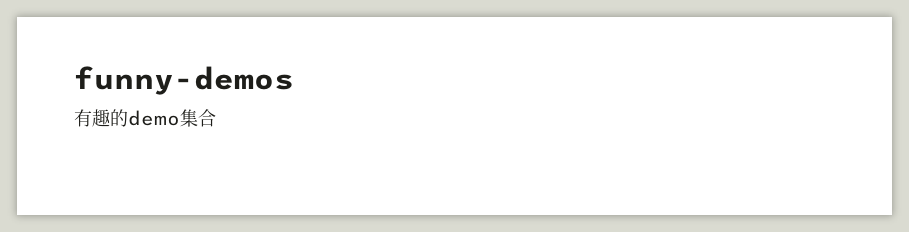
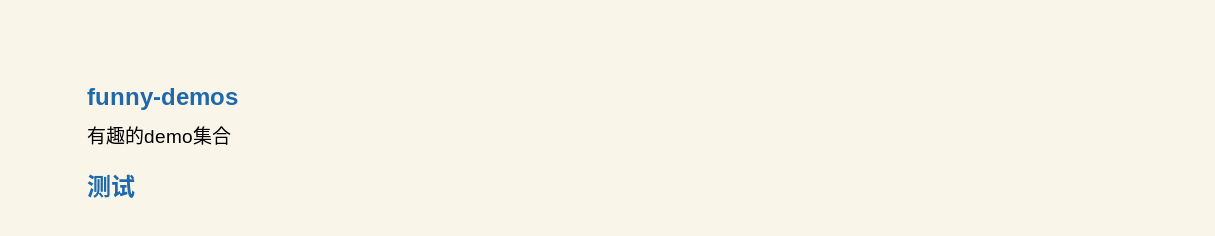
+ 测试

